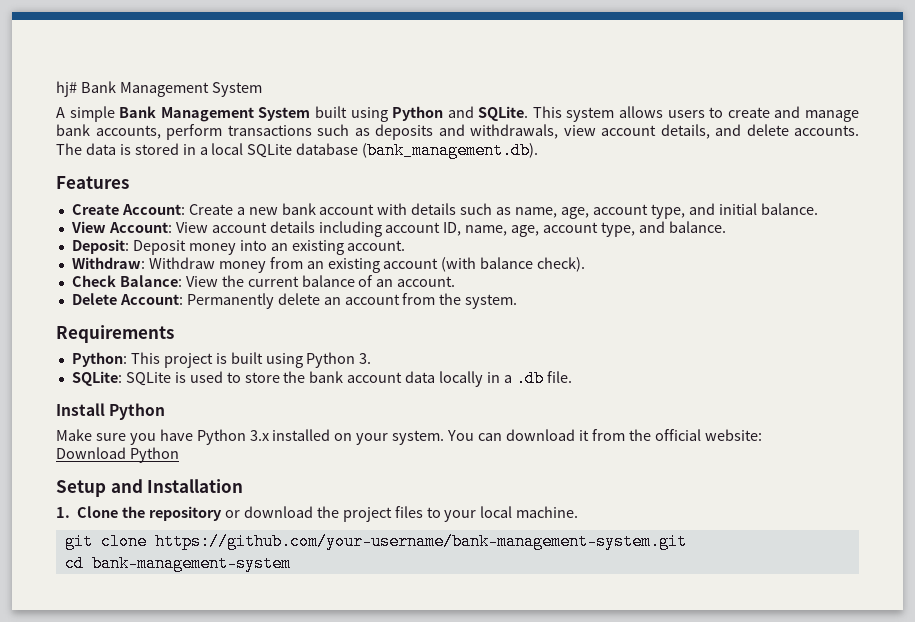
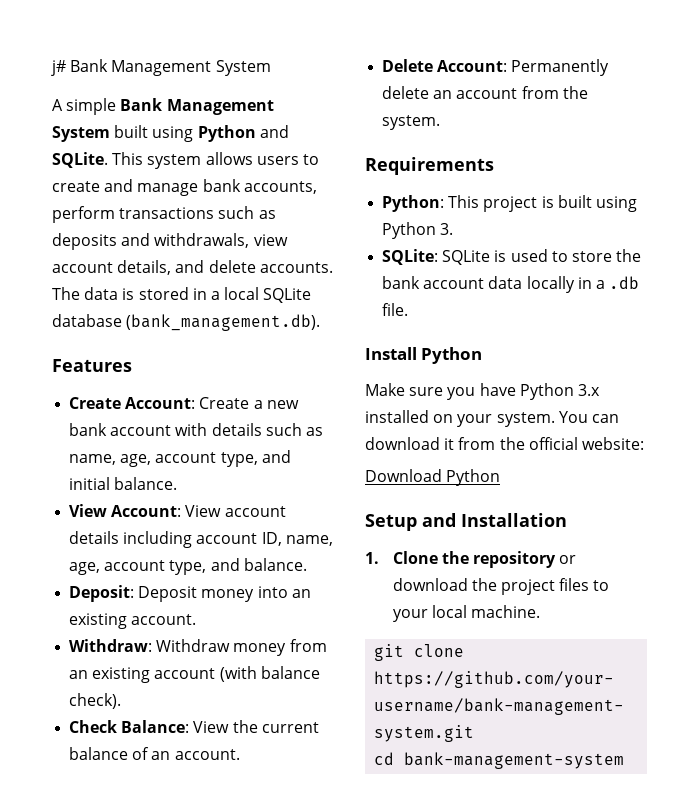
- hj# Bank Management System
+ j# Bank Management System

